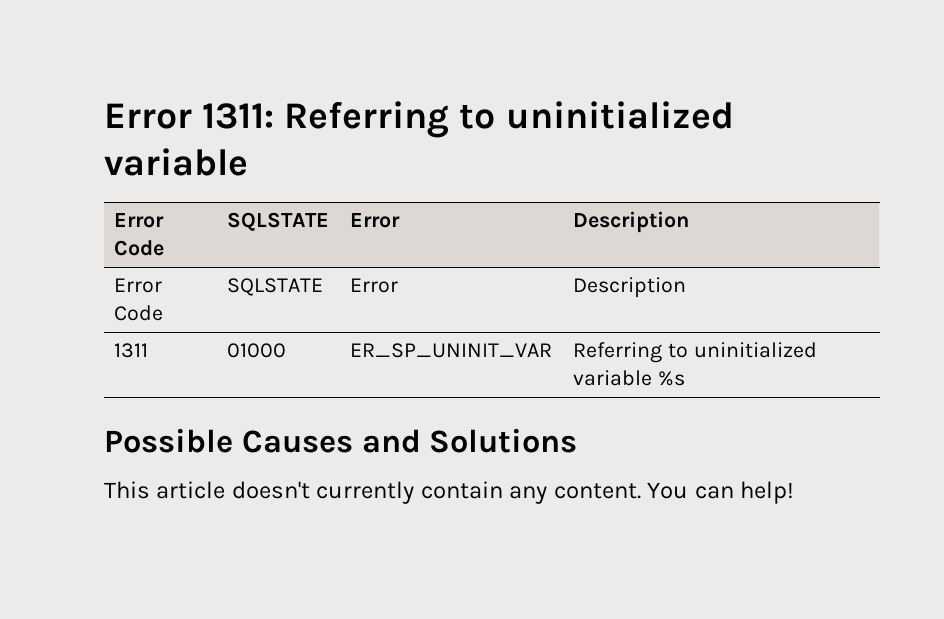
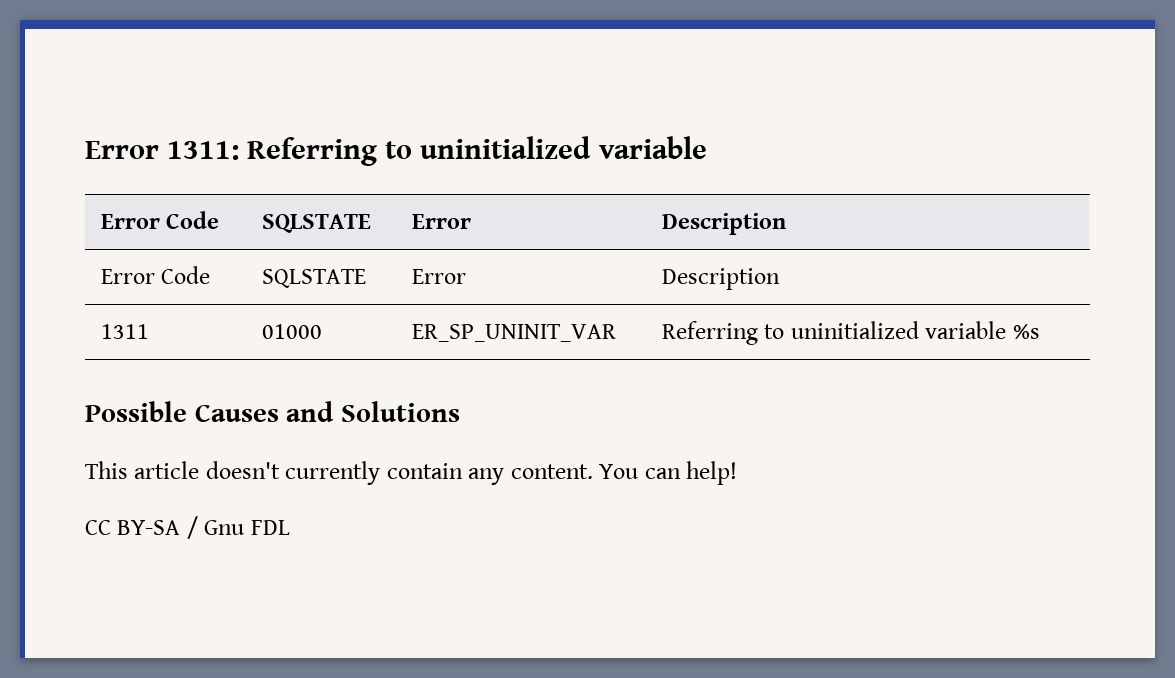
+ CC BY-SA / Gnu FDL

